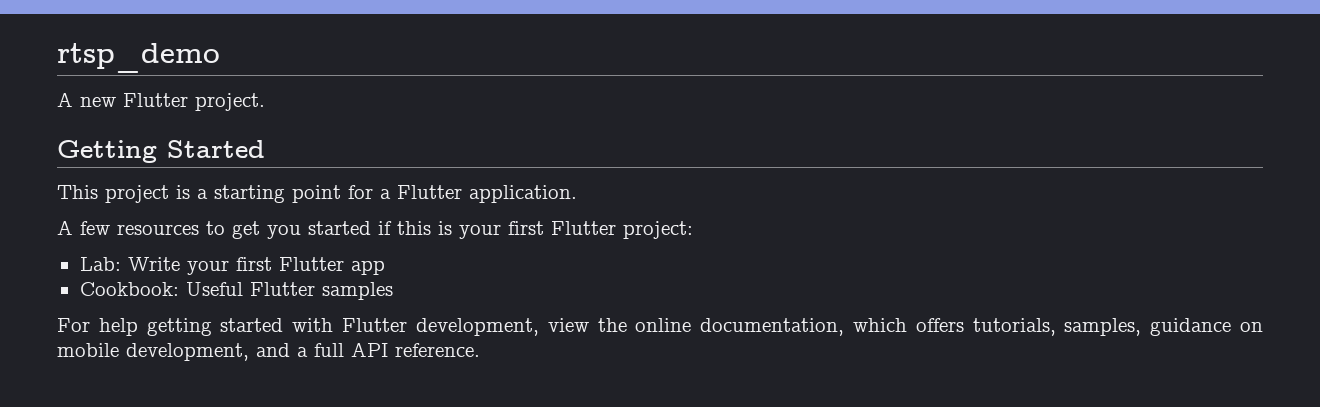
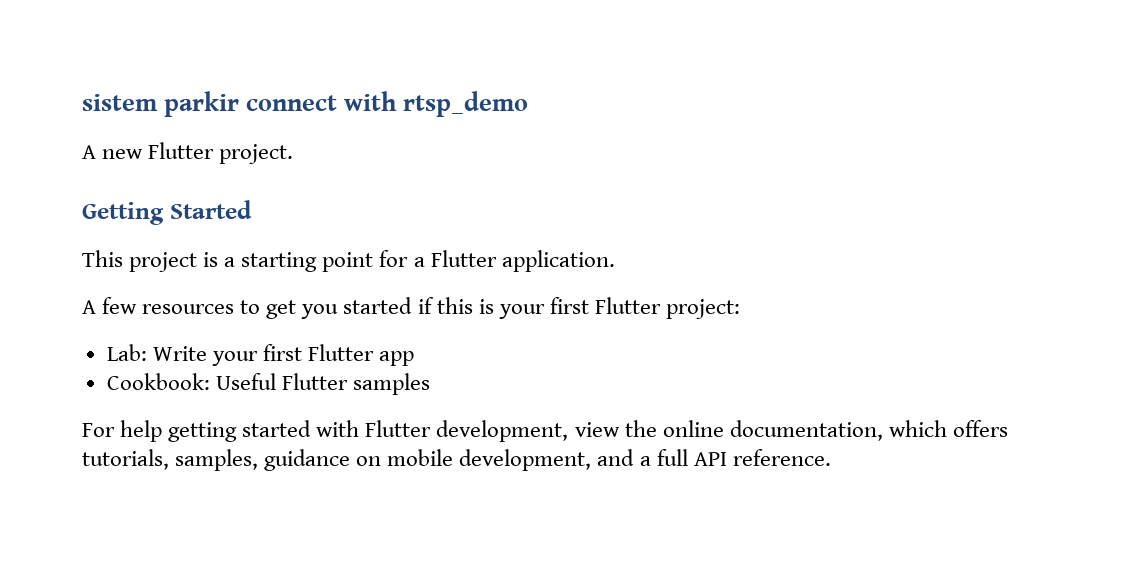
- rtsp_demo
+ sistem parkir connect with rtsp_demo

